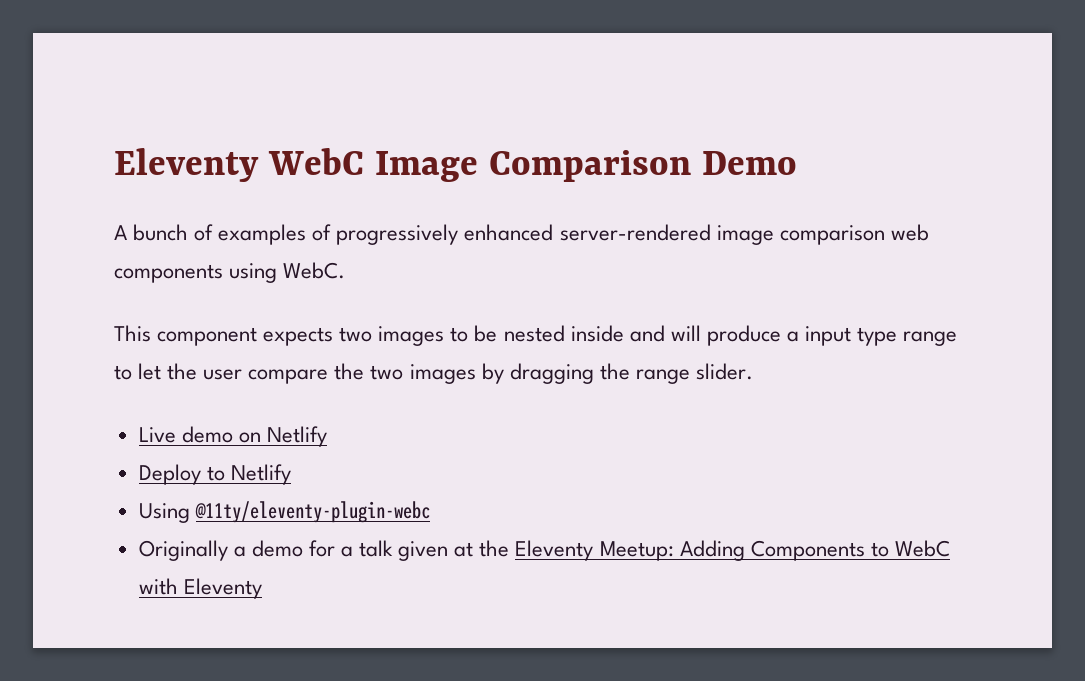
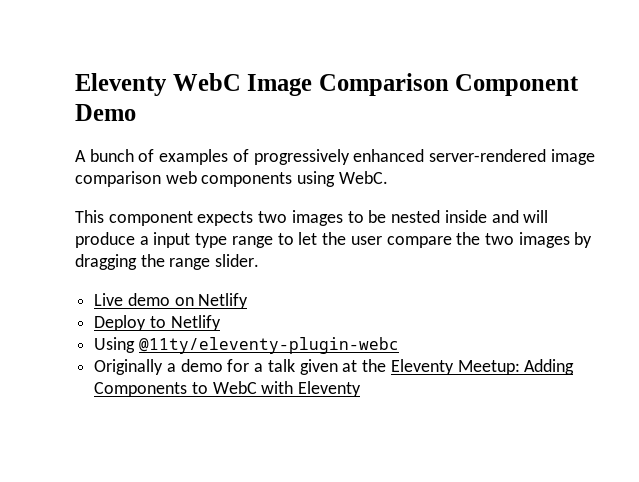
- Eleventy WebC Image Comparison Demo
+ Eleventy WebC Image Comparison Component Demo

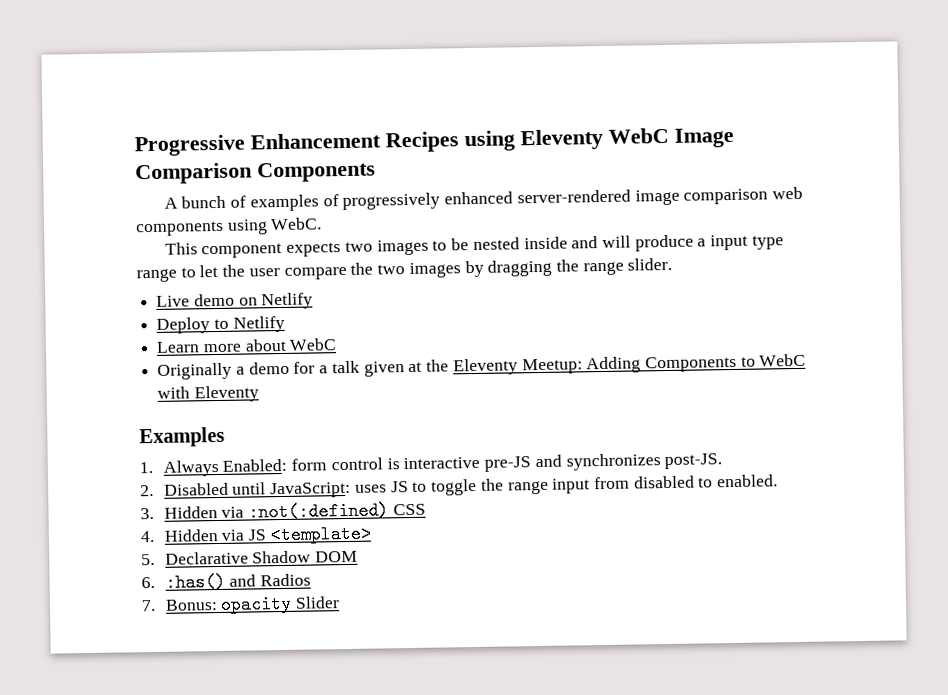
- Eleventy WebC Image Comparison Component Demo
+ Progressive Enhancement Recipes using Eleventy WebC Image Comparison Components
- Using @11ty/eleventy-plugin-webc
+ Learn more about WebC
+ Examples
+ 1. Always Enabled: form control is interactive pre-JS and synchronizes post-JS.
+ 2. Disabled until JavaScript: uses JS to toggle the range input from disabled to enabled.
+ 3. Hidden via :not(:defined) CSS
+ 4. Hidden via JS <template>
+ 5. Declarative Shadow DOM
+ 6. :has() and Radios
+ 7. Bonus: opacity Slider

